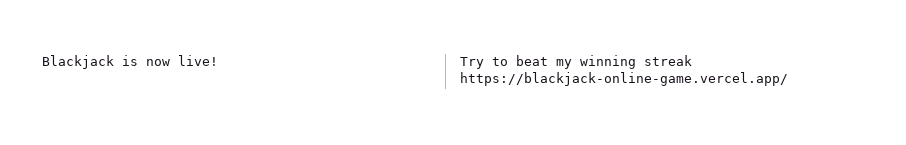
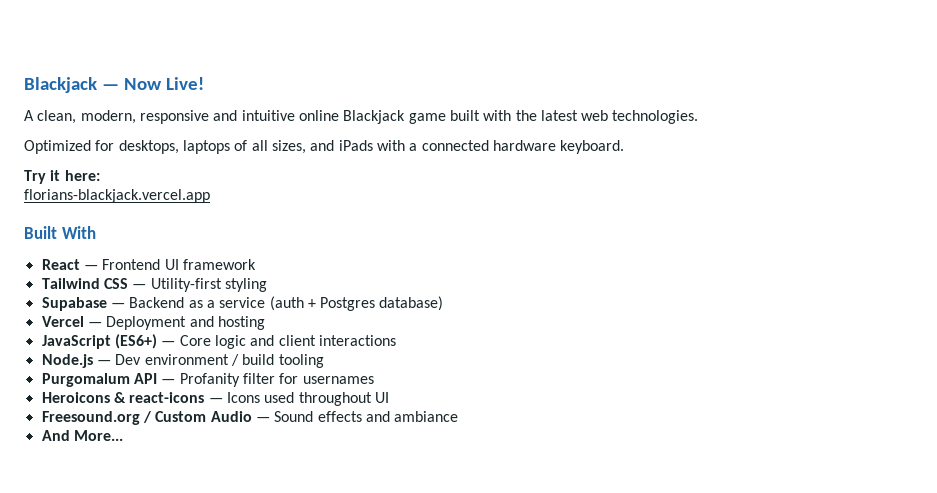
- Blackjack is now live!
- Try to beat my winning streak https://blackjack-online-game.vercel.app/
+ Blackjack — Now Live!
+ A clean, modern, responsive and intuitive online Blackjack game built with the latest web technologies.
+ Optimized for desktops, laptops of all sizes, and iPads with a connected hardware keyboard.
+ Try it here:
+ florians-blackjack.vercel.app
+ Built With
+ React — Frontend UI framework
+ Tailwind CSS — Utility-first styling
+ Supabase — Backend as a service (auth + Postgres database)
+ Vercel — Deployment and hosting
+ JavaScript (ES6+) — Core logic and client interactions
+ Node.js — Dev environment / build tooling
+ Purgomalum API — Profanity filter for usernames
+ Heroicons & react-icons — Icons used throughout UI
+ Freesound.org / Custom Audio — Sound effects and ambiance
+ And More...

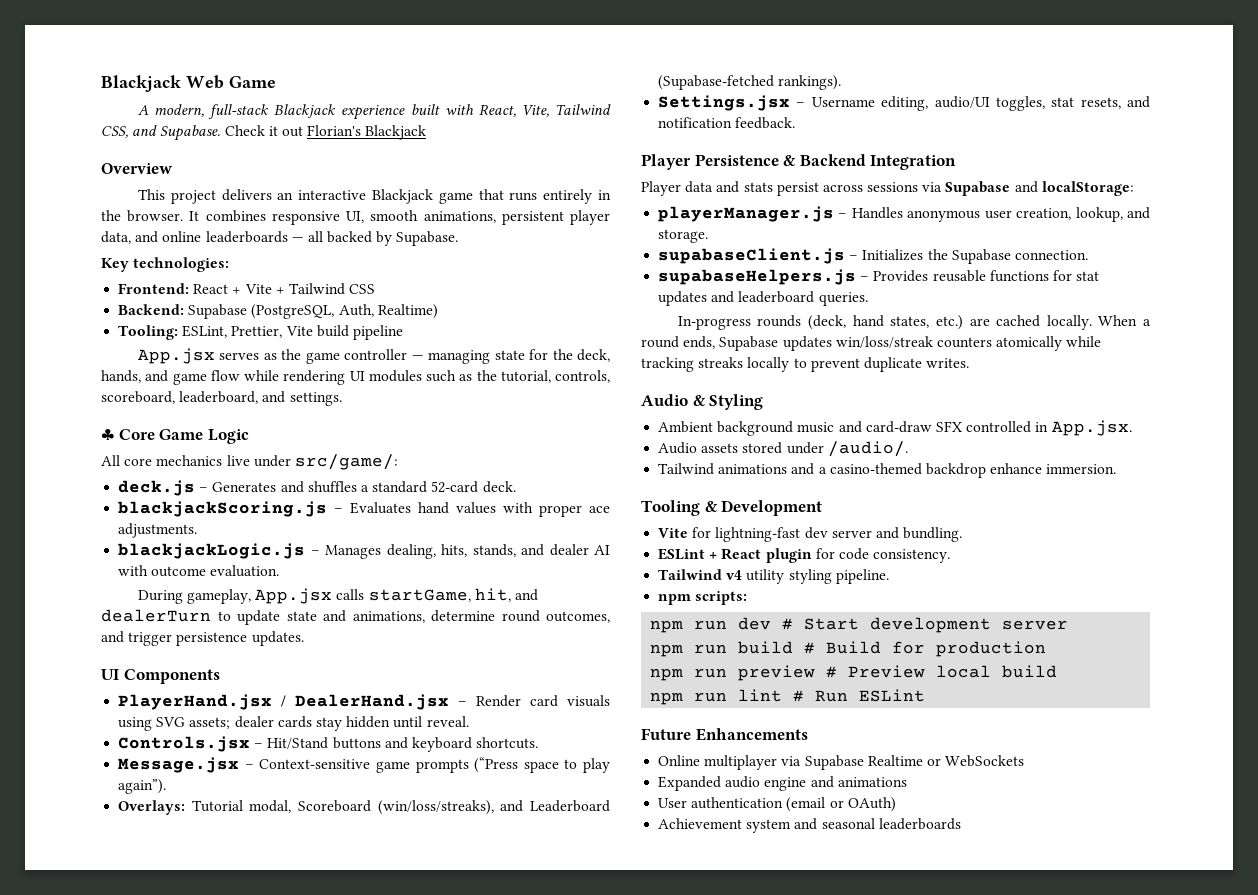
- Blackjack — Now Live!
- A clean, modern, responsive and intuitive online Blackjack game built with the latest web technologies.
- Optimized for desktops, laptops of all sizes, and iPads with a connected hardware keyboard.
- Try it here:
- florians-blackjack.vercel.app
- Built With
- React — Frontend UI framework
- Tailwind CSS — Utility-first styling
- Supabase — Backend as a service (auth + Postgres database)
- Vercel — Deployment and hosting
- JavaScript (ES6+) — Core logic and client interactions
- Node.js — Dev environment / build tooling
- Purgomalum API — Profanity filter for usernames
- Heroicons & react-icons — Icons used throughout UI
- Freesound.org / Custom Audio — Sound effects and ambiance
- And More...
+ Blackjack Web Game
+ A modern, full-stack Blackjack experience built with React, Vite, Tailwind CSS, and Supabase. Check it out Florian's Blackjack
+ Overview
+ This project delivers an interactive Blackjack game that runs entirely in the browser. It combines responsive UI, smooth animations, persistent player data, and online leaderboards — all backed by Supabase.
+ Key technologies:
+ Frontend: React + Vite + Tailwind CSS
+ Backend: Supabase (PostgreSQL, Auth, Realtime)
+ Tooling: ESLint, Prettier, Vite build pipeline
+ App.jsx serves as the game controller — managing state for the deck, hands, and game flow while rendering UI modules such as the tutorial, controls, scoreboard, leaderboard, and settings.
+ ♣ Core Game Logic
+ All core mechanics live under src/game/:
+ deck.js – Generates and shuffles a standard 52-card deck.
+ blackjackScoring.js – Evaluates hand values with proper ace adjustments.
+ blackjackLogic.js – Manages dealing, hits, stands, and dealer AI with outcome evaluation.
+ During gameplay, App.jsx calls startGame, hit, and dealerTurn to update state and animations, determine round outcomes, and trigger persistence updates.
+ UI Components
+ PlayerHand.jsx / DealerHand.jsx – Render card visuals using SVG assets; dealer cards stay hidden until reveal.
+ Controls.jsx – Hit/Stand buttons and keyboard shortcuts.
+ Message.jsx – Context-sensitive game prompts (“Press space to play again”).
+ Overlays: Tutorial modal, Scoreboard (win/loss/streaks), and Leaderboard (Supabase-fetched rankings).
+ Settings.jsx – Username editing, audio/UI toggles, stat resets, and notification feedback.
+ Player Persistence & Backend Integration
+ Player data and stats persist across sessions via Supabase and localStorage:
+ playerManager.js – Handles anonymous user creation, lookup, and storage.
+ supabaseClient.js – Initializes the Supabase connection.
+ supabaseHelpers.js – Provides reusable functions for stat updates and leaderboard queries.
+ In-progress rounds (deck, hand states, etc.) are cached locally. When a round ends, Supabase updates win/loss/streak counters atomically while tracking streaks locally to prevent duplicate writes.
+ Audio & Styling
+ Ambient background music and card-draw SFX controlled in App.jsx.
+ Audio assets stored under /audio/.
+ Tailwind animations and a casino-themed backdrop enhance immersion.
+ Tooling & Development
+ Vite for lightning-fast dev server and bundling.
+ ESLint + React plugin for code consistency.
+ Tailwind v4 utility styling pipeline.
+ npm scripts:
+ npm run dev # Start development server
+ npm run build # Build for production
+ npm run preview # Preview local build
+ npm run lint # Run ESLint
+ Future Enhancements
+ Online multiplayer via Supabase Realtime or WebSockets
+ Expanded audio engine and animations
+ User authentication (email or OAuth)
+ Achievement system and seasonal leaderboards

